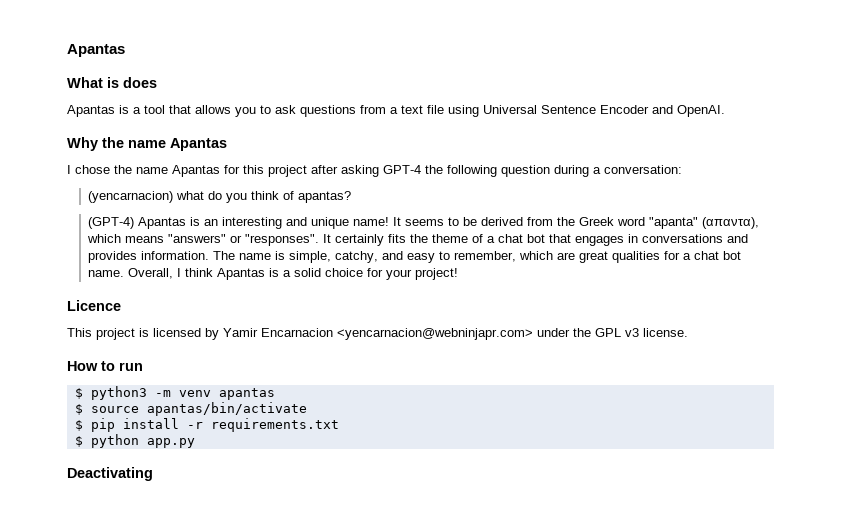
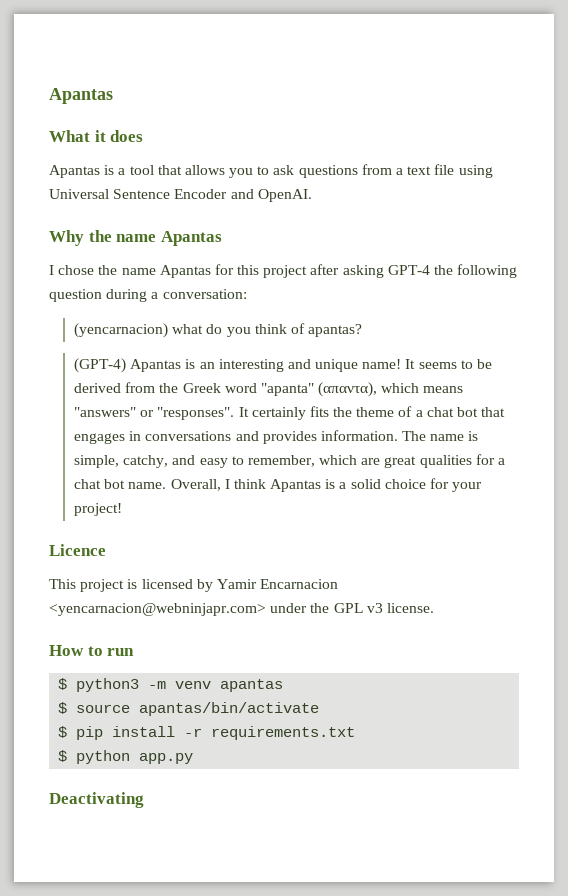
- What is does
+ What it does

